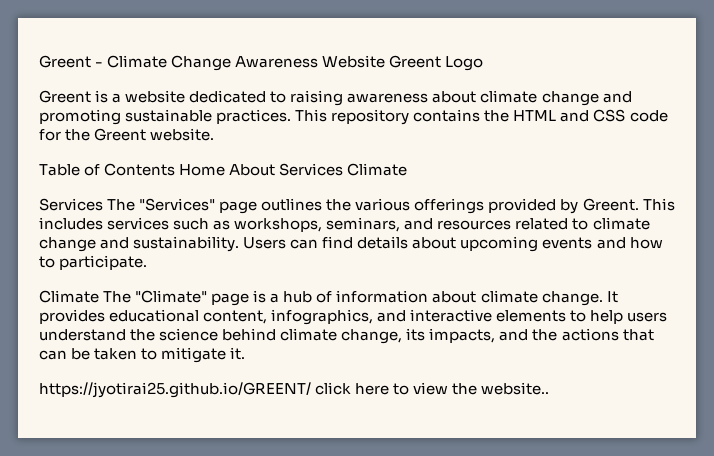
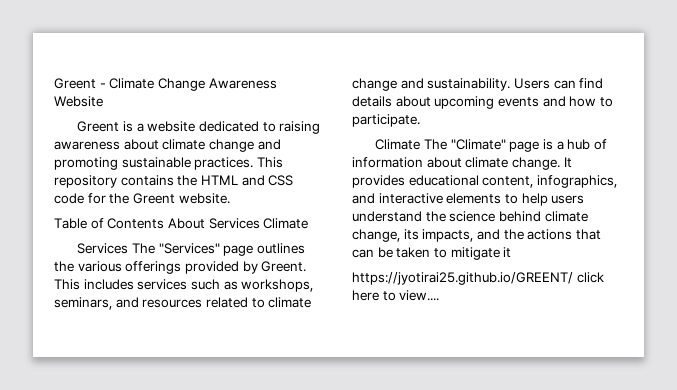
- Greent - Climate Change Awareness Website Greent Logo
+ Greent - Climate Change Awareness Website
- Table of Contents Home About Services Climate
+ Table of Contents About Services Climate
- It provides educational content, infographics, and interactive elements to help users understand the science behind climate change, its impacts, and the actions that can be taken to mitigate it.
+ It provides educational content, infographics, and interactive elements to help users understand the science behind climate change, its impacts, and the actions that can be taken to mitigate it
- https://jyotirai25.github.io/GREENT/ click here to view the website..
+ https://jyotirai25.github.io/GREENT/ click here to view....

